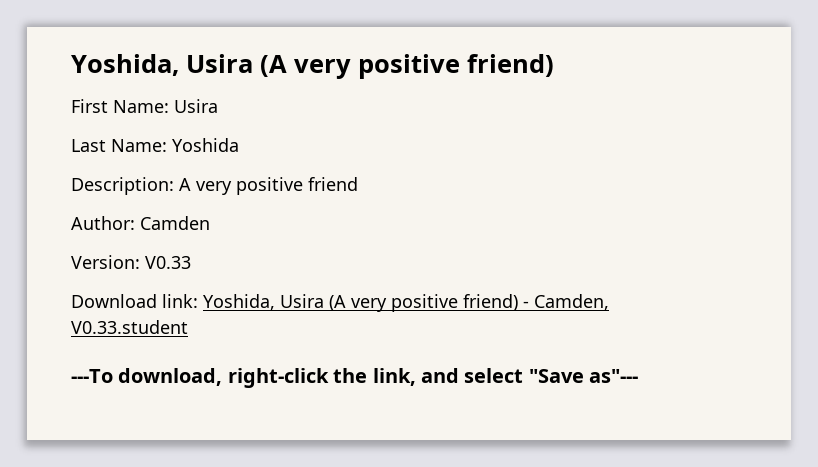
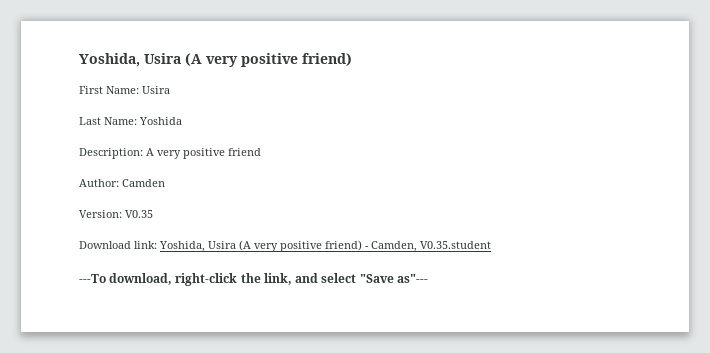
- Version: V0.33
+ Version: V0.35
- Download link: Yoshida, Usira (A very positive friend) - Camden, V0.33.student
+ Download link: Yoshida, Usira (A very positive friend) - Camden, V0.35.student

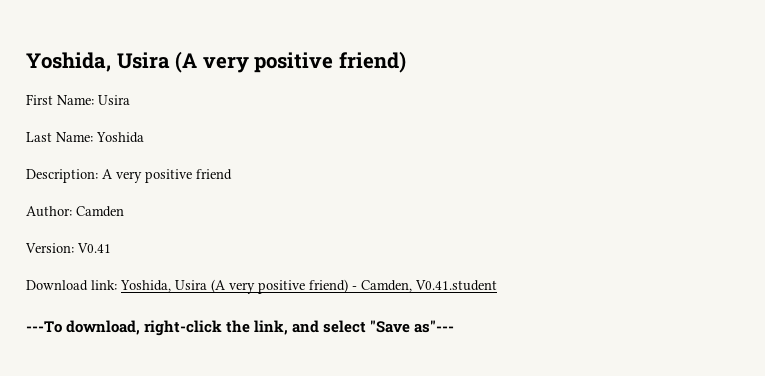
- Version: V0.35
+ Version: V0.41
- Download link: Yoshida, Usira (A very positive friend) - Camden, V0.35.student
+ Download link: Yoshida, Usira (A very positive friend) - Camden, V0.41.student

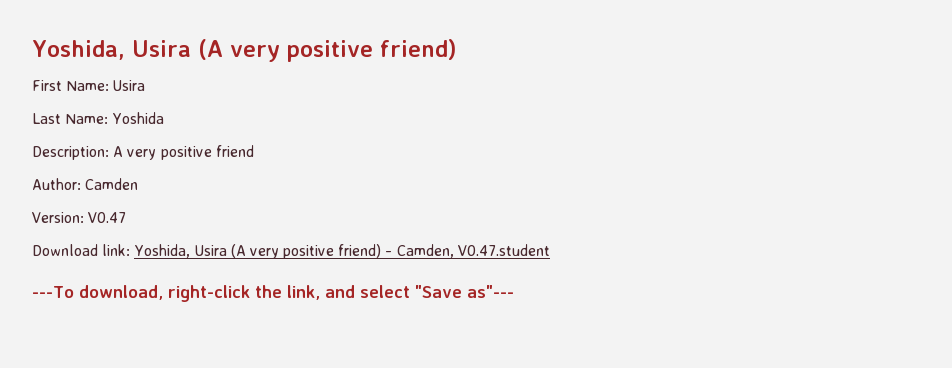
- Version: V0.41
+ Version: V0.47
- Download link: Yoshida, Usira (A very positive friend) - Camden, V0.41.student
+ Download link: Yoshida, Usira (A very positive friend) - Camden, V0.47.student

